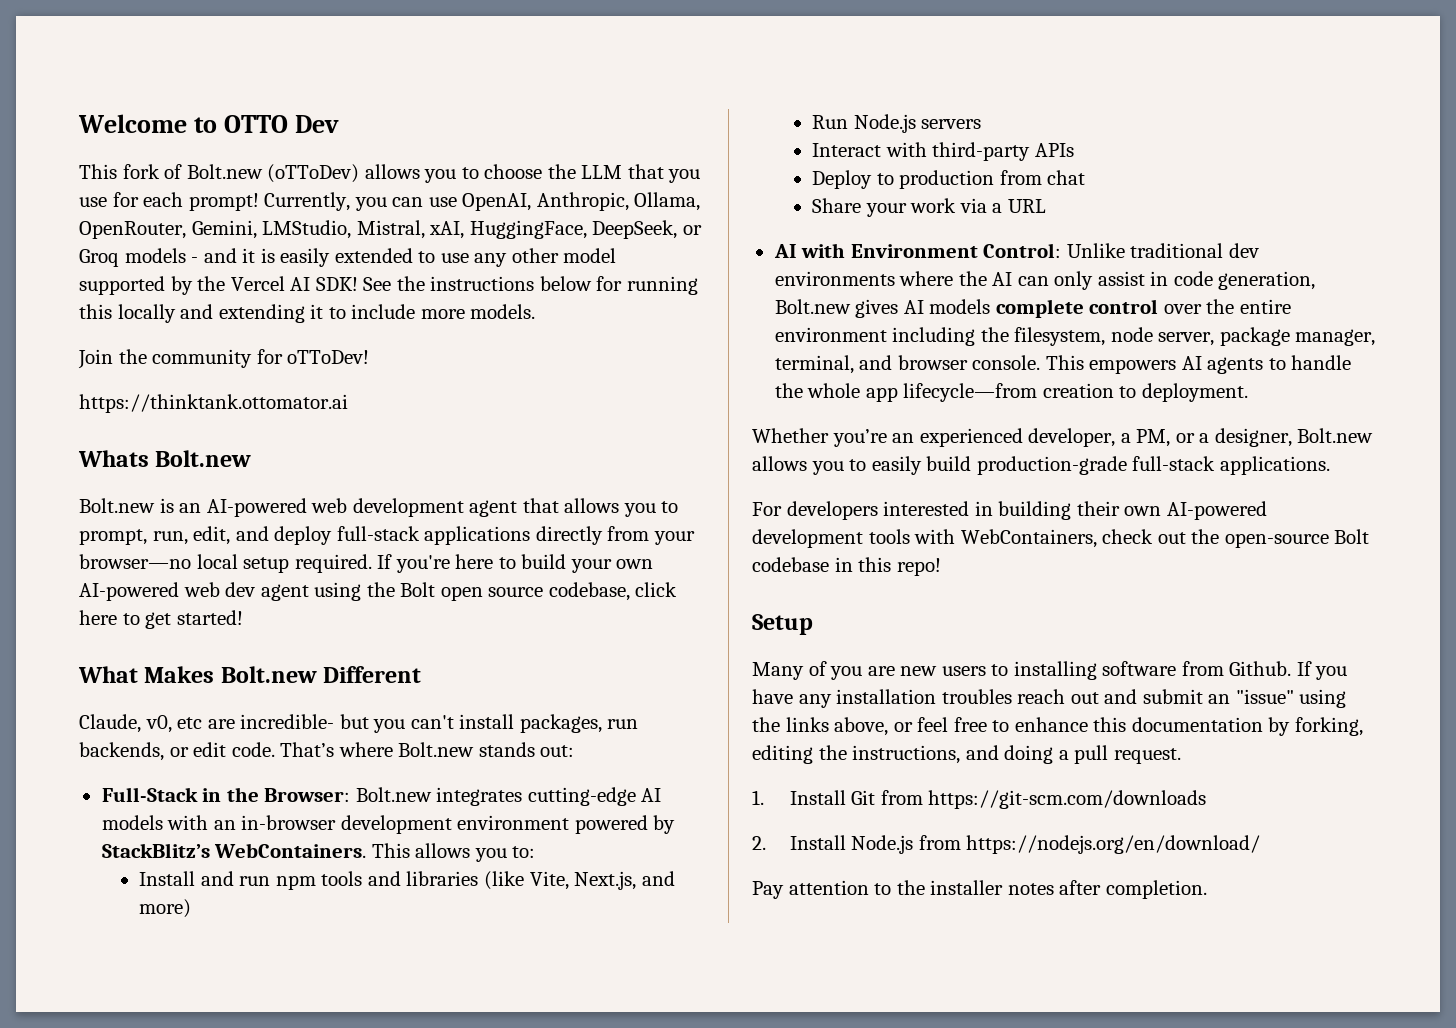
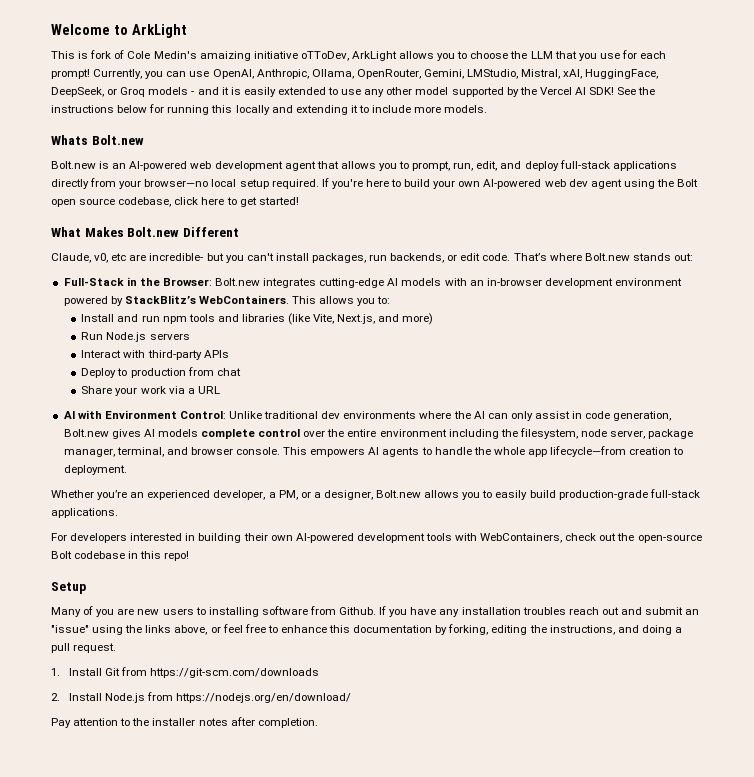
- Welcome to OTTO Dev
- This fork of Bolt.new (oTToDev) allows you to choose the LLM that you use for each prompt!
+ Welcome to ArkLight
+ This is fork of Cole Medin's amaizing initiative oTToDev, ArkLight allows you to choose the LLM that you use for each prompt!
- Join the community for oTToDev!
- https://thinktank.ottomator.ai

